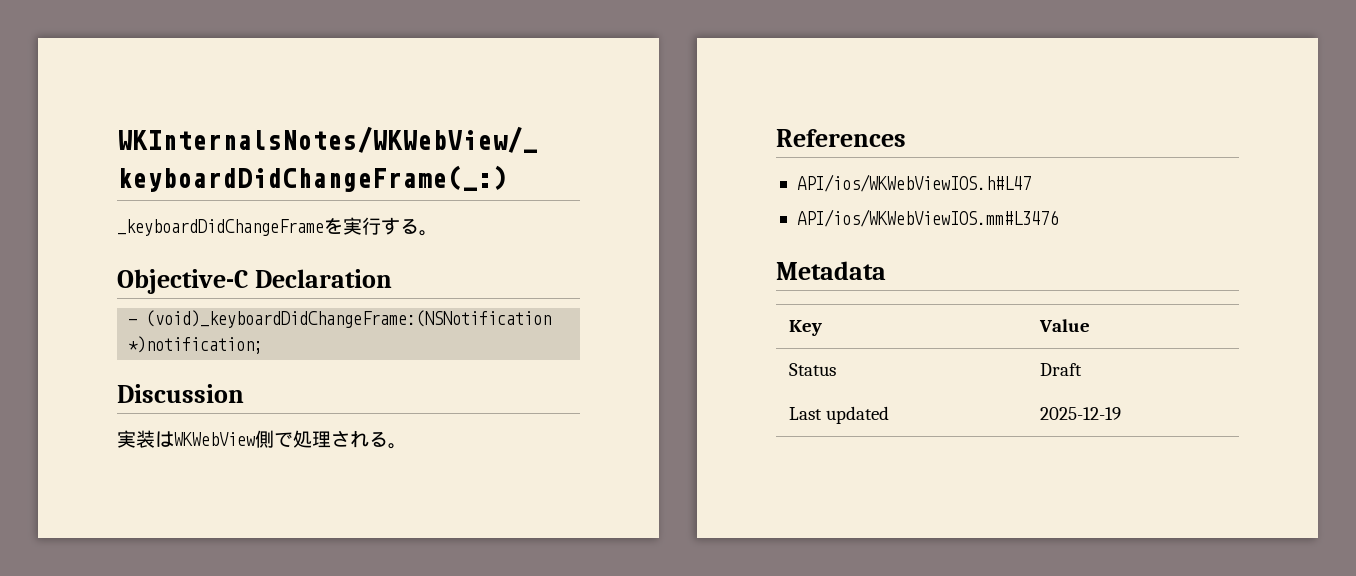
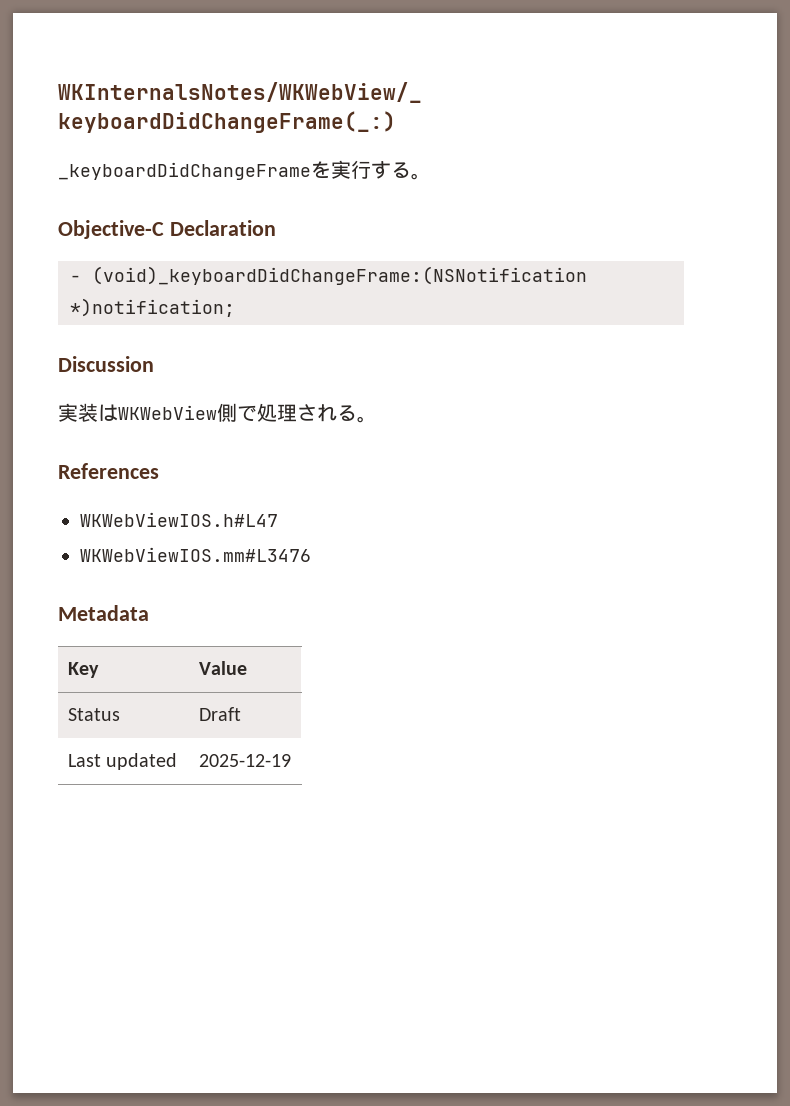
- API/ios/WKWebViewIOS.h#L47
- API/ios/WKWebViewIOS.mm#L3476
+ WKWebViewIOS.h#L47
+ WKWebViewIOS.mm#L3476

